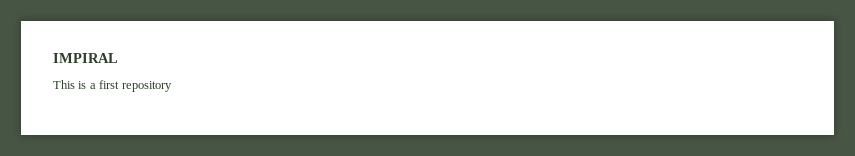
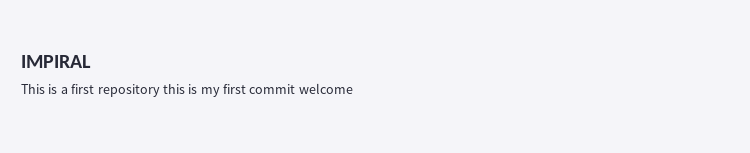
- This is a first repository
+ This is a first repository this is my first commit welcome

